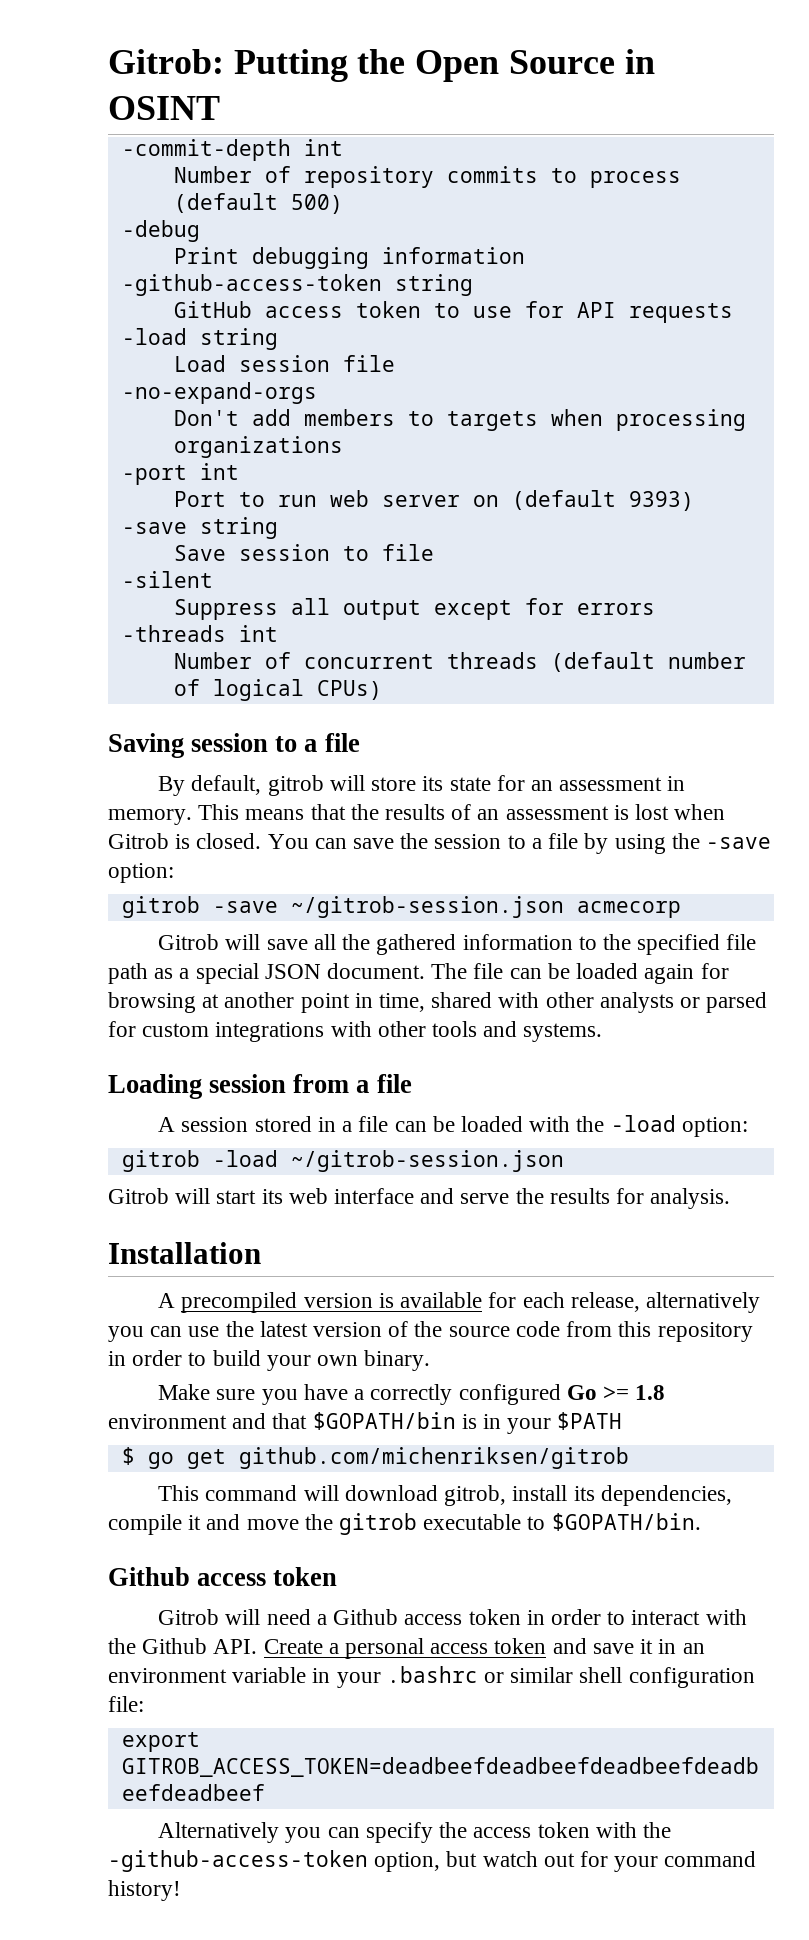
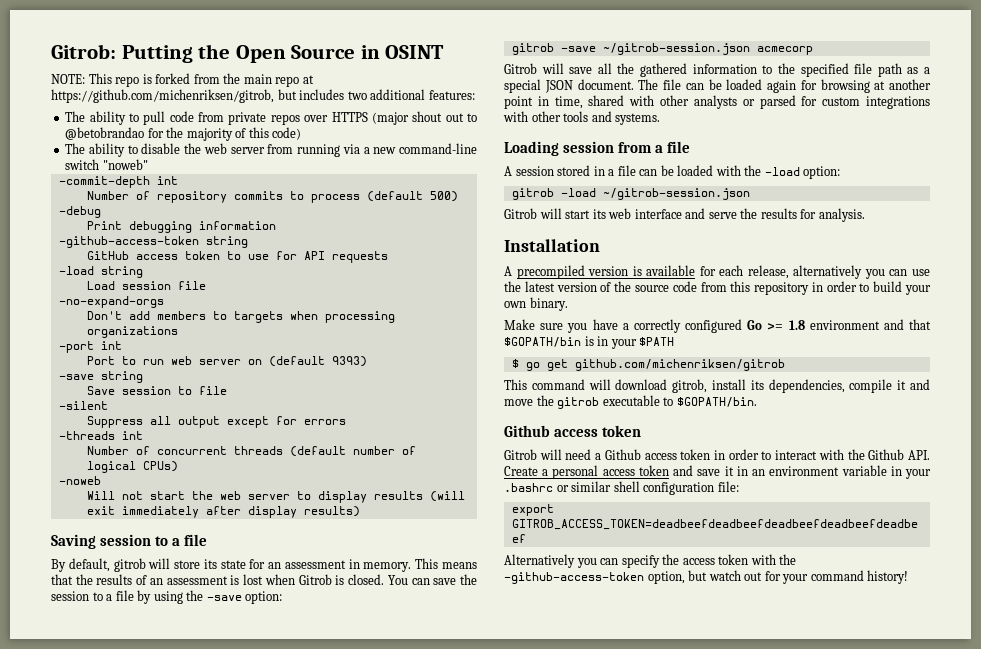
+ NOTE: This repo is forked from the main repo at https://github.com/michenriksen/gitrob, but includes two additional features:
+ The ability to pull code from private repos over HTTPS (major shout out to @betobrandao for the majority of this code)
+ The ability to disable the web server from running via a new command-line switch "noweb"
+ -noweb
+ Will not start the web server to display results (will exit immediately after display results)

